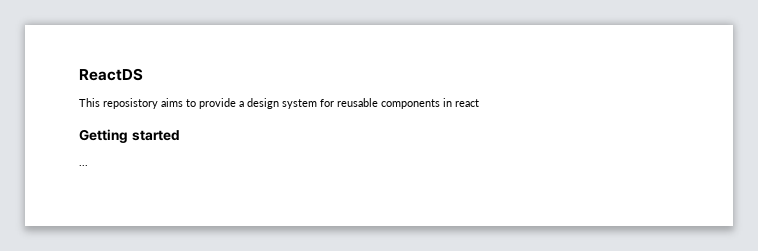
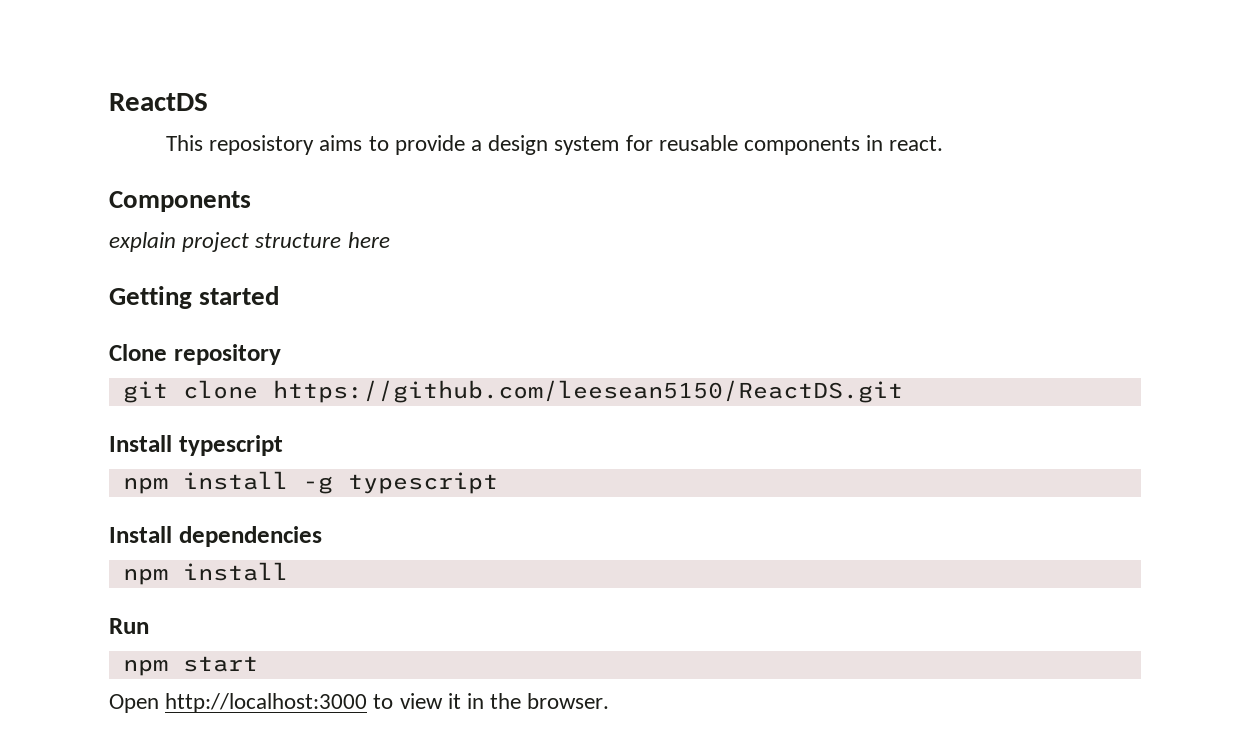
- This reposistory aims to provide a design system for reusable components in react
+ This reposistory aims to provide a design system for reusable components in react.
+ Components
+ explain project structure here
  Getting started
- ...
+ Clone repository
+ git clone https://github.com/leesean5150/ReactDS.git
+ Install typescript
+ npm install -g typescript
+ Install dependencies
+ npm install
+ Run
+ npm start
+ Open http://localhost:3000 to view it in the browser.

